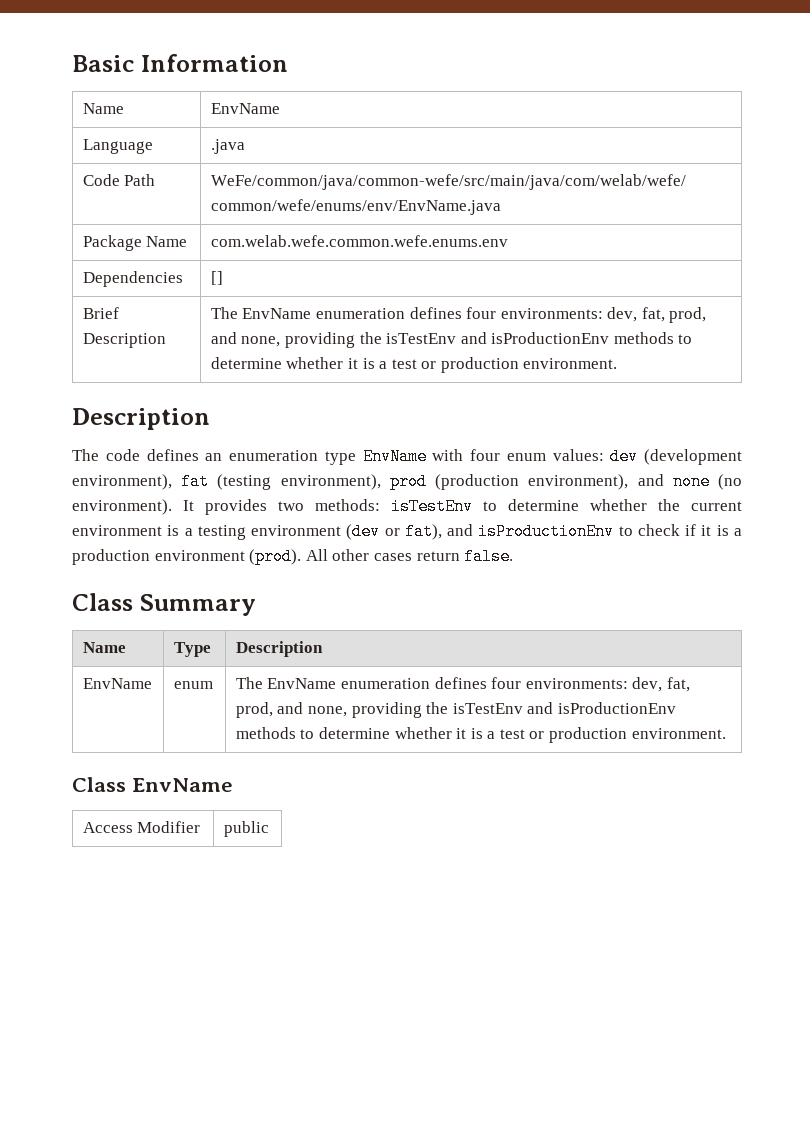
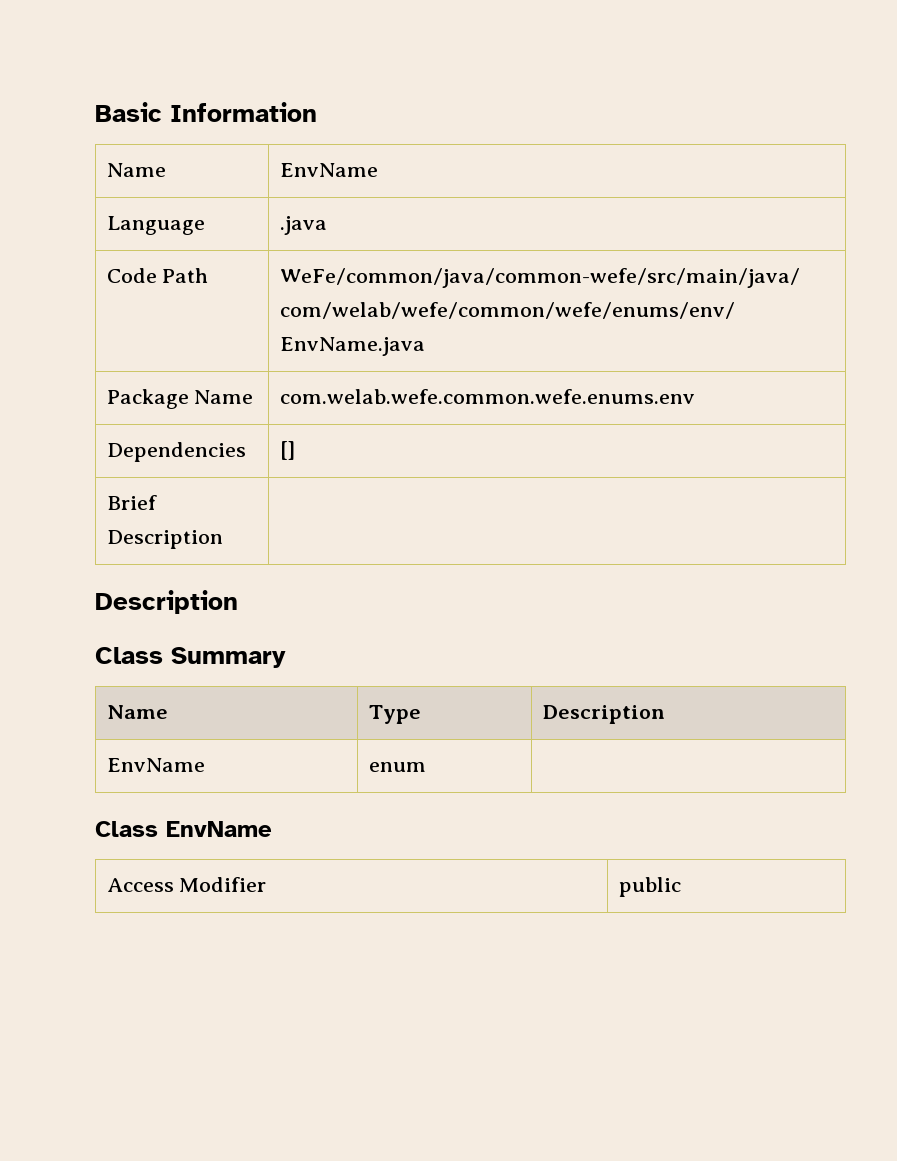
- Brief Description | The EnvName enumeration defines four environments: dev, fat, prod, and none, providing the isTestEnv and isProductionEnv methods to determine whether it is a test or production environment.
+ Brief Description |
  Description
- The code defines an enumeration type EnvName with four enum values: dev (development environment), fat (testing environment), prod (production environment), and none (no environment). It provides two methods: isTestEnv to determine whether the current environment is a testing environment (dev or fat), and isProductionEnv to check if it is a production environment (prod). All other cases return false.
- EnvName | enum | The EnvName enumeration defines four environments: dev, fat, prod, and none, providing the isTestEnv and isProductionEnv methods to determine whether it is a test or production environment.
+ EnvName | enum |

